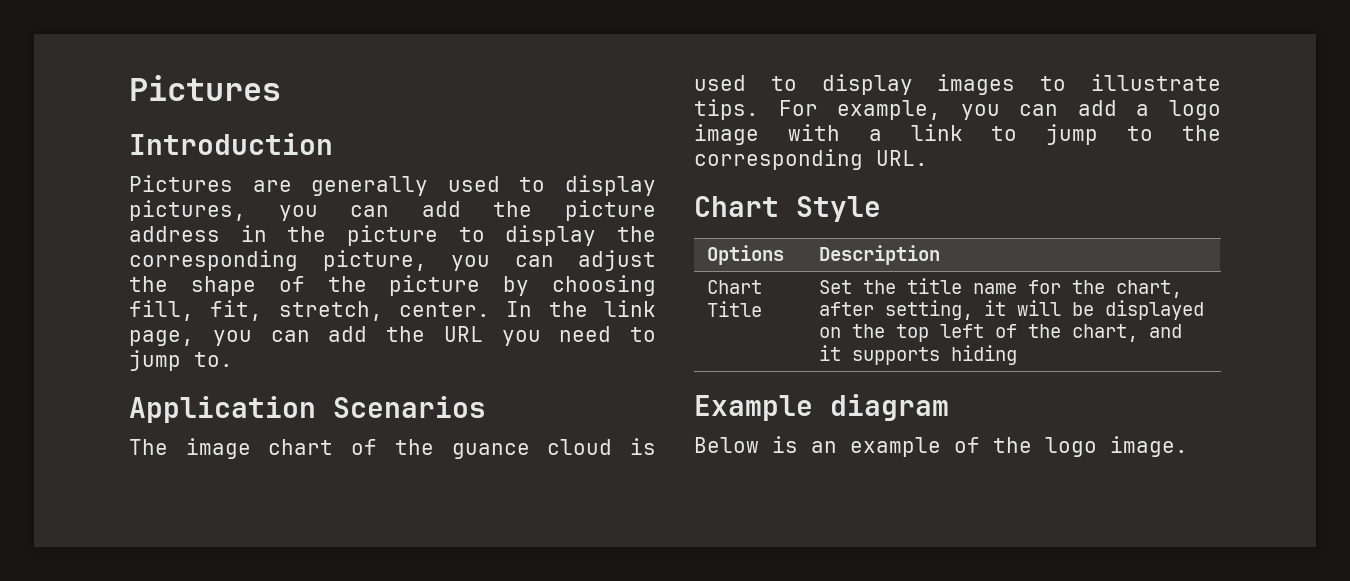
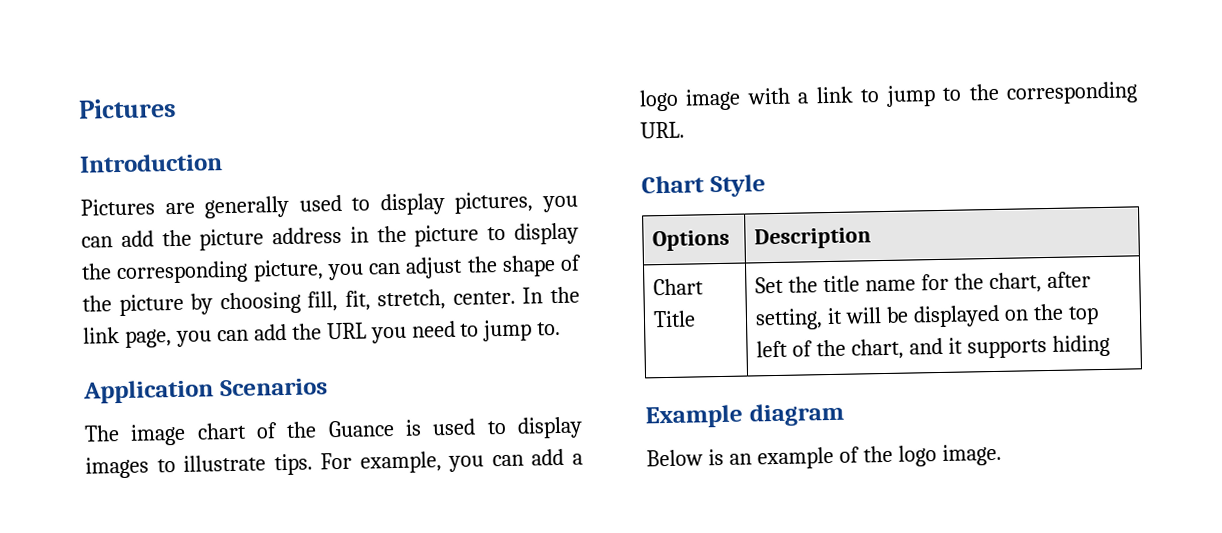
- The image chart of the guance cloud is used to display images to illustrate tips.
+ The image chart of the Guance is used to display images to illustrate tips.

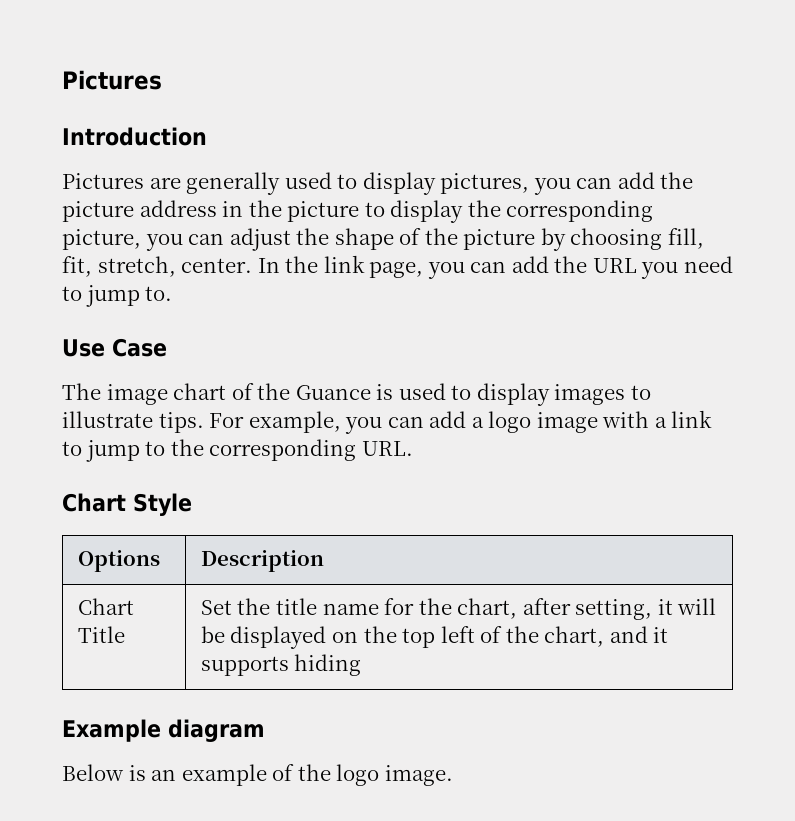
- Application Scenarios
+ Use Case

